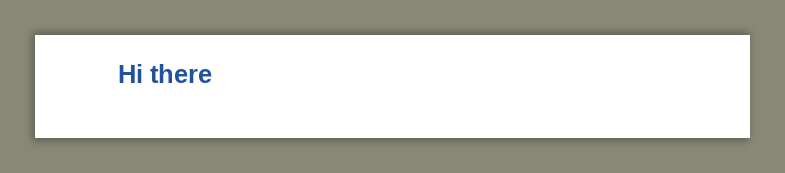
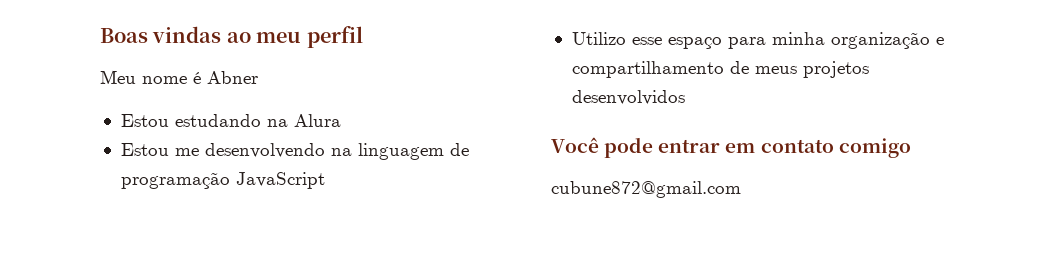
- Hi there
+ Boas vindas ao meu perfil
+ Meu nome é Abner
+ Estou estudando na Alura
+ Estou me desenvolvendo na linguagem de programação JavaScript
+ Utilizo esse espaço para minha organização e compartilhamento de meus projetos desenvolvidos
+ Você pode entrar em contato comigo
+ cubune872@gmail.com

